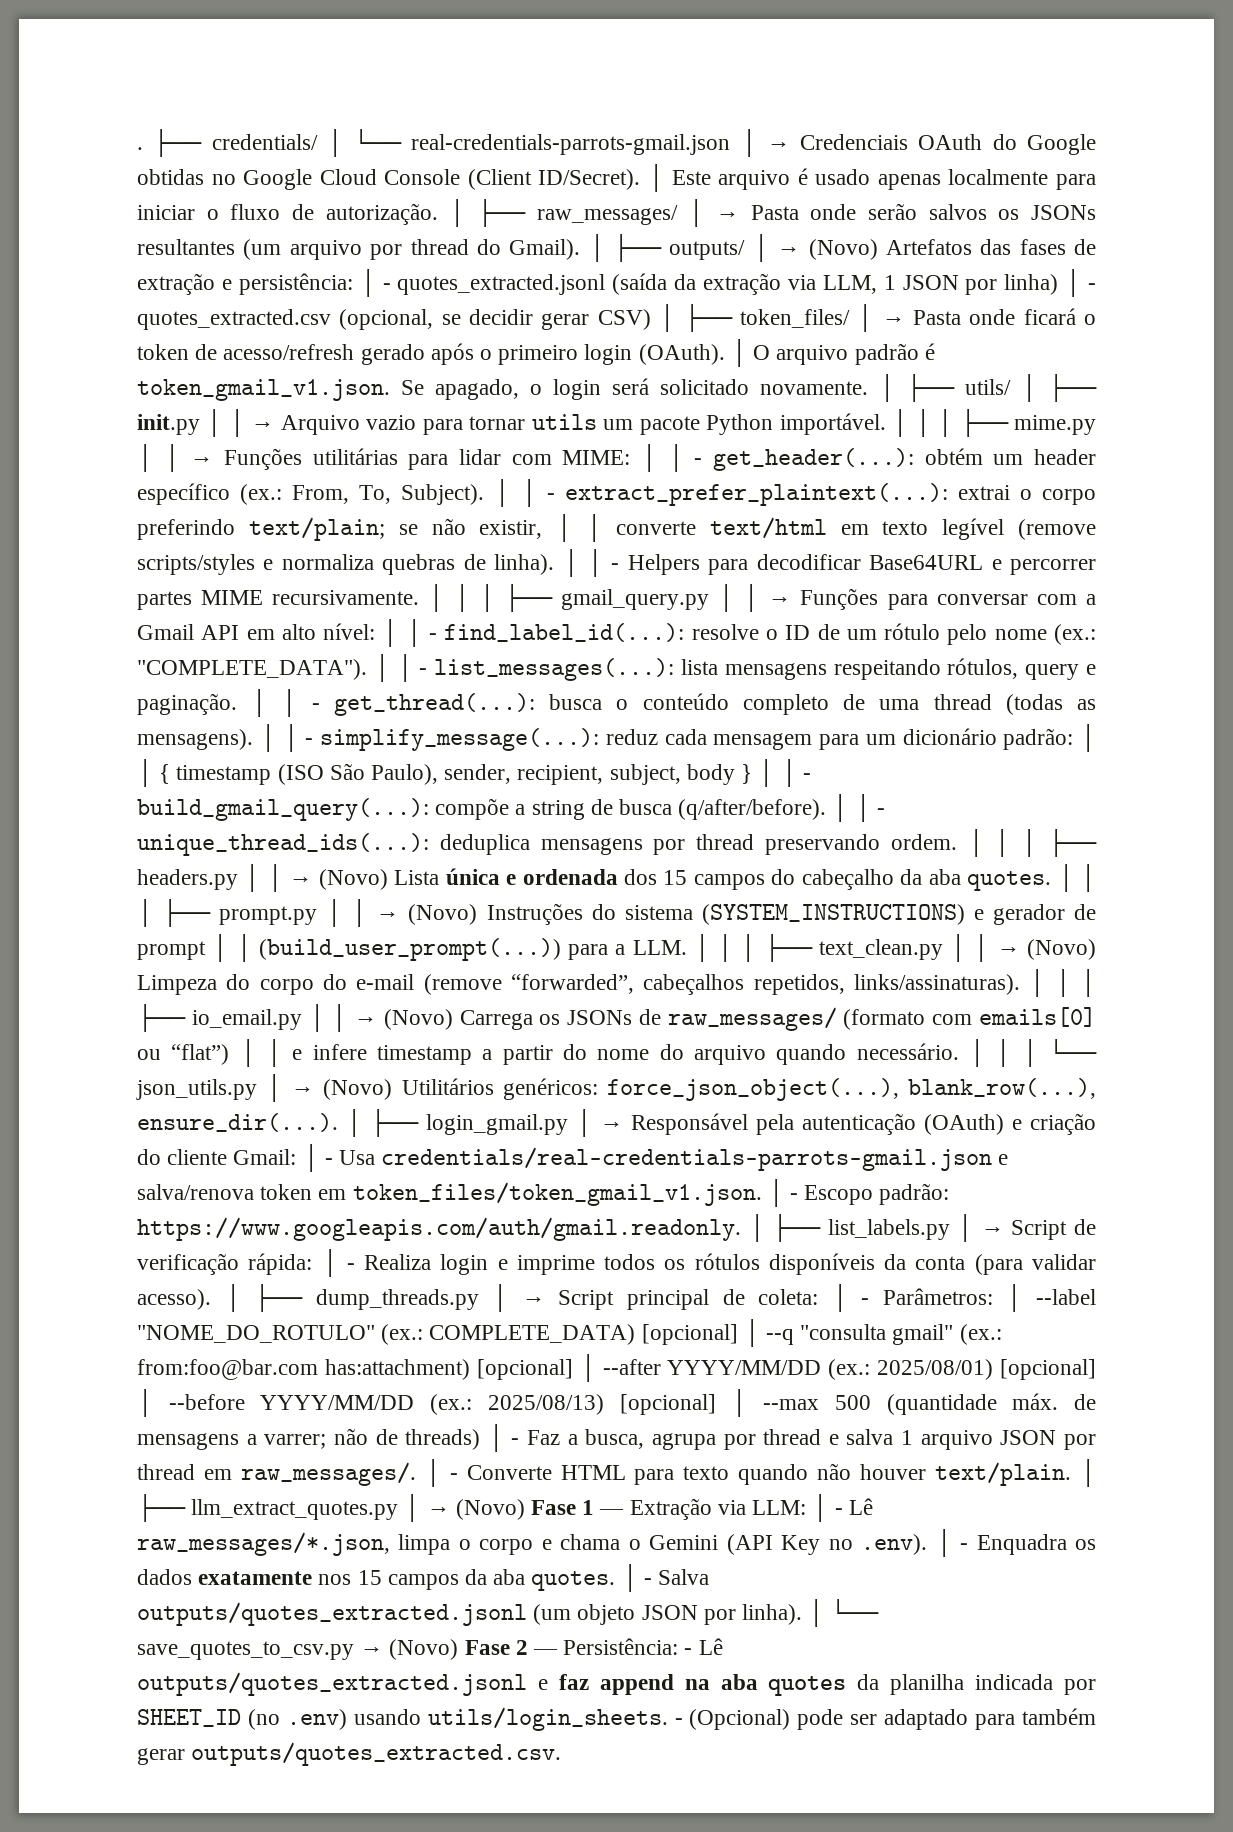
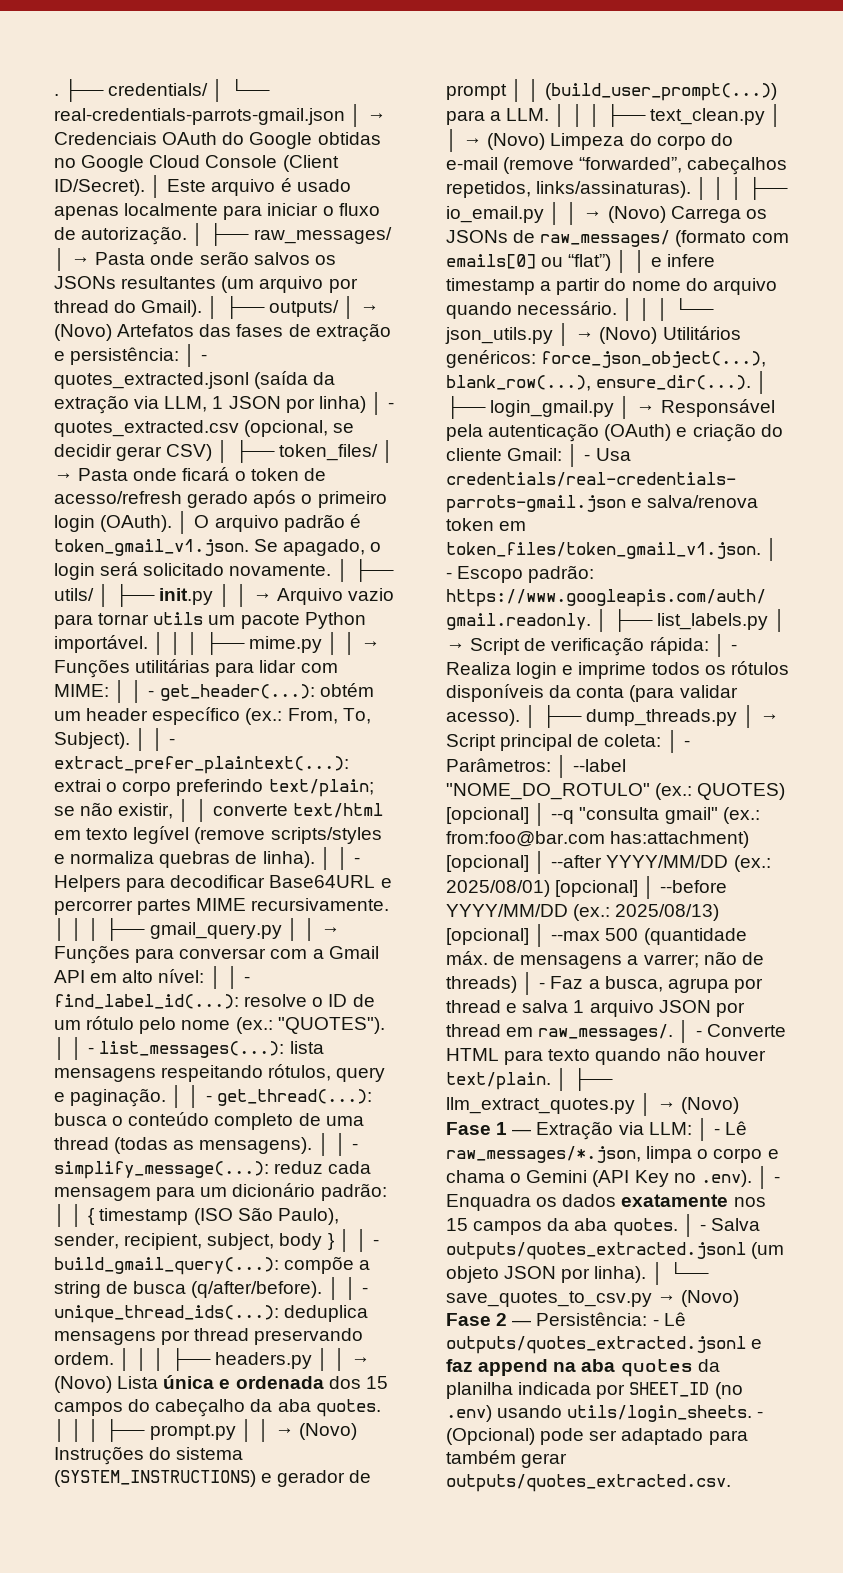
- │ │ │ ├── gmail_query.py │ │ → Funções para conversar com a Gmail API em alto nível: │ │ - find_label_id(...): resolve o ID de um rótulo pelo nome (ex.: "COMPLETE_DATA").
+ │ │ │ ├── gmail_query.py │ │ → Funções para conversar com a Gmail API em alto nível: │ │ - find_label_id(...): resolve o ID de um rótulo pelo nome (ex.: "QUOTES").
- COMPLETE_DATA) [opcional] │ --q "consulta gmail" (ex.:
+ QUOTES) [opcional] │ --q "consulta gmail" (ex.:

